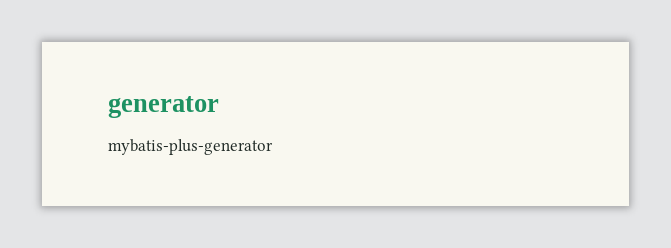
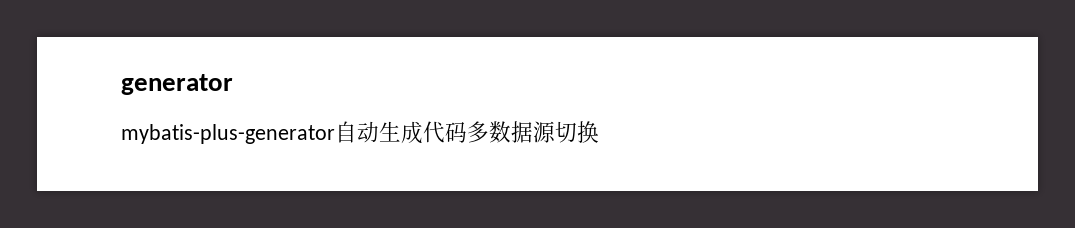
- mybatis-plus-generator
+ mybatis-plus-generator自动生成代码多数据源切换

